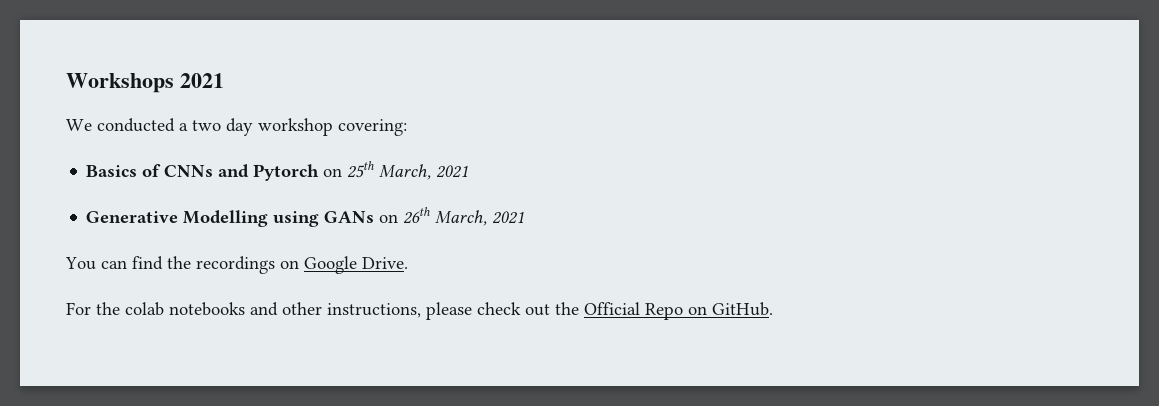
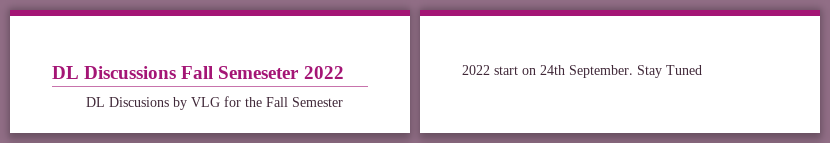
- Workshops 2021
- We conducted a two day workshop covering:
- Basics of CNNs and Pytorch on 25th March, 2021
- Generative Modelling using GANs on 26th March, 2021
- You can find the recordings on Google Drive.
- For the colab notebooks and other instructions, please check out the Official Repo on GitHub.
+ DL Discussions Fall Semeseter 2022
+ DL Discusions by VLG for the Fall Semester 2022 start on 24th September. Stay Tuned

